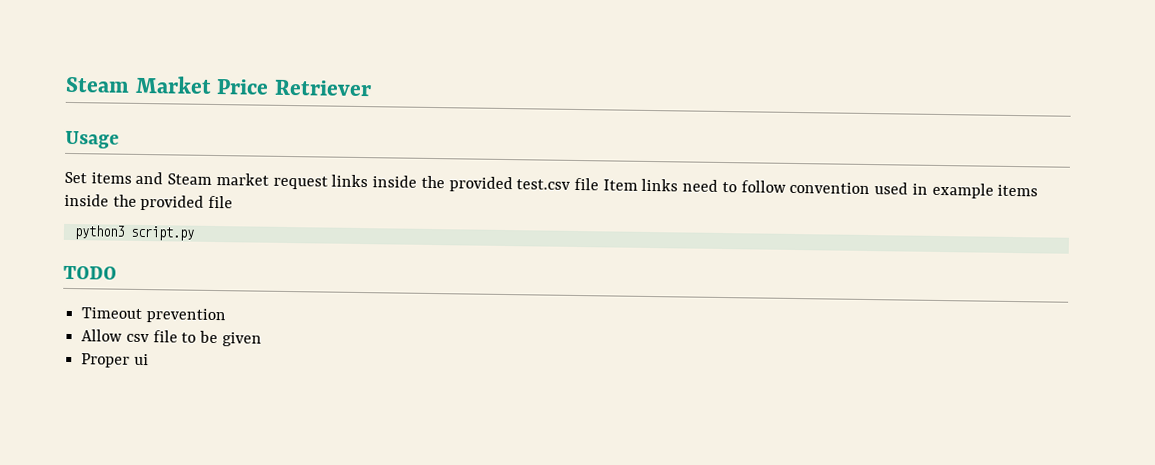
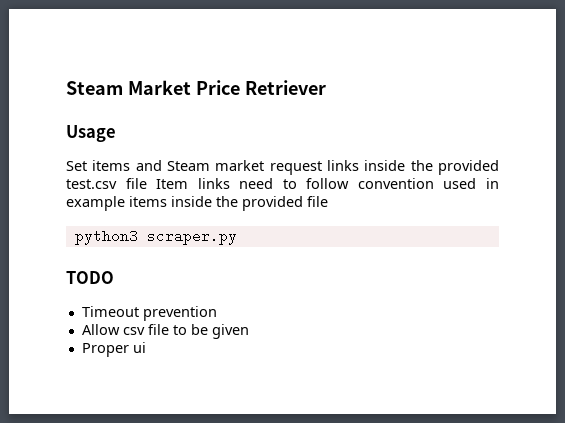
- python3 script.py
+ python3 scraper.py

